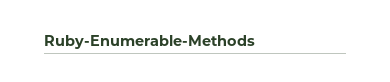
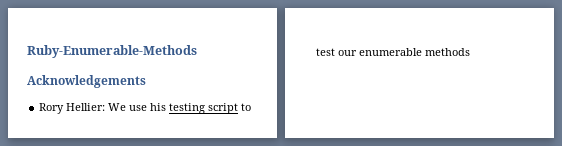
+ Acknowledgements
+ Rory Hellier: We use his testing script to test our enumerable methods

